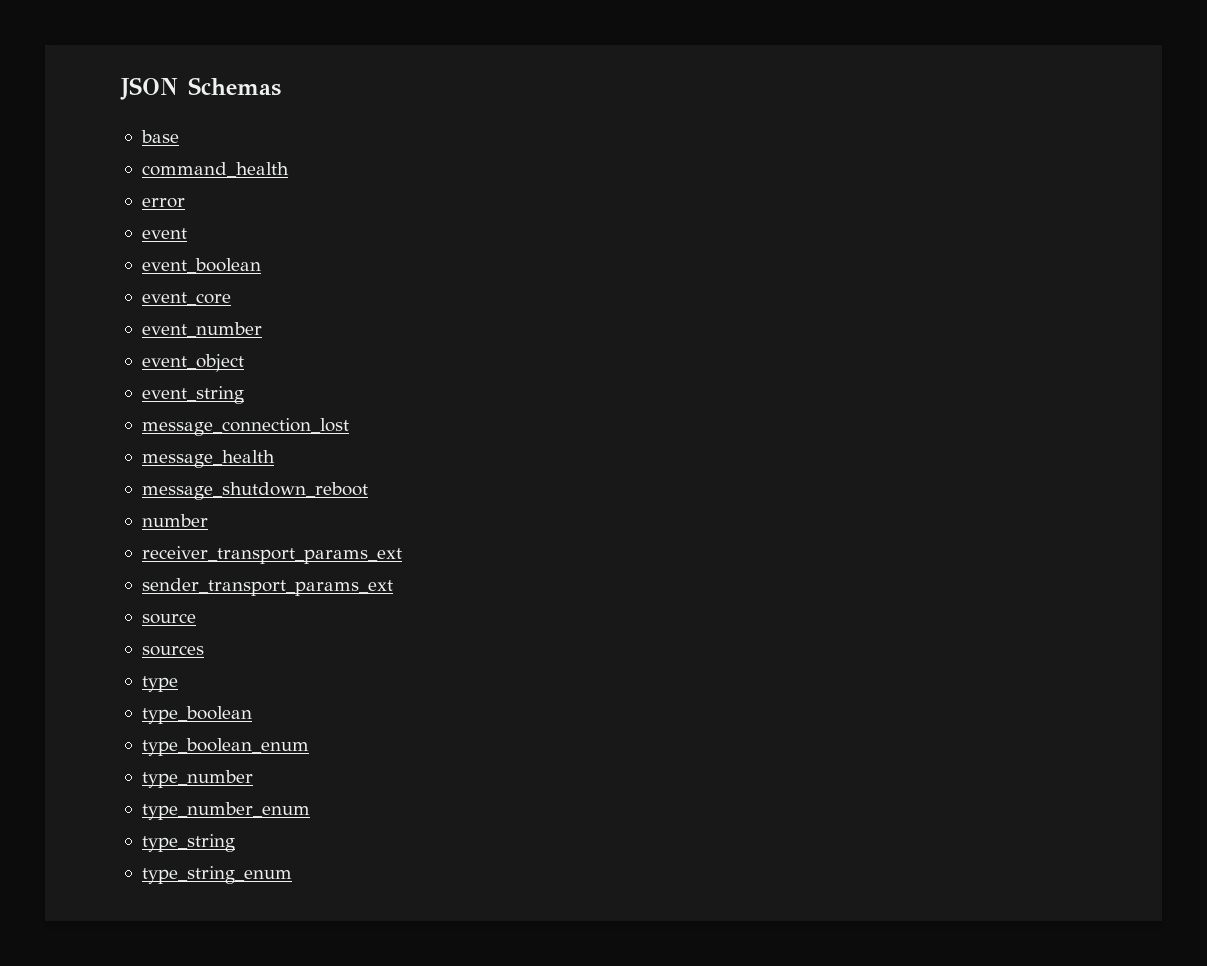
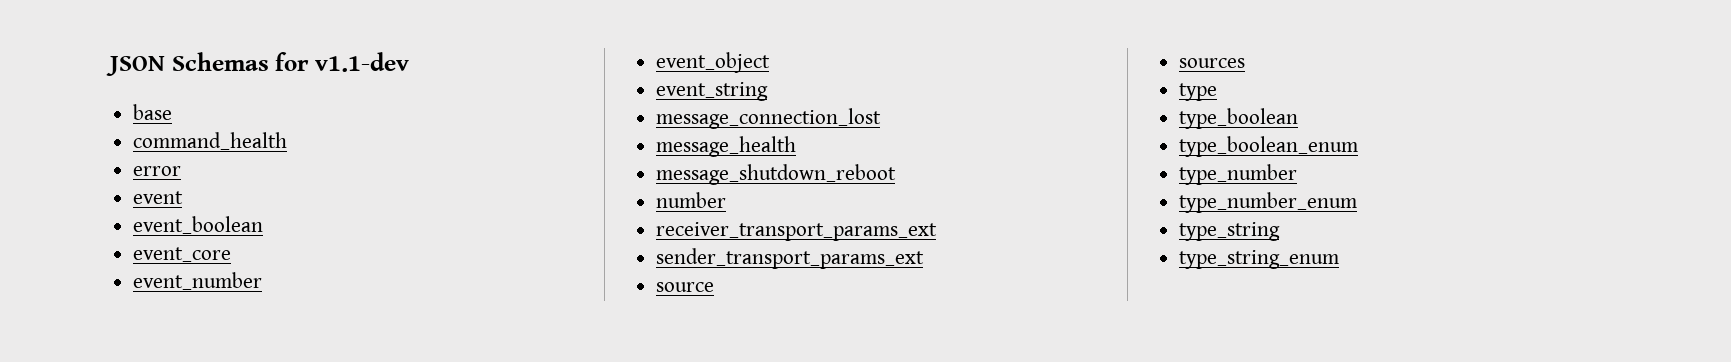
- JSON Schemas
+ JSON Schemas for v1.1-dev

